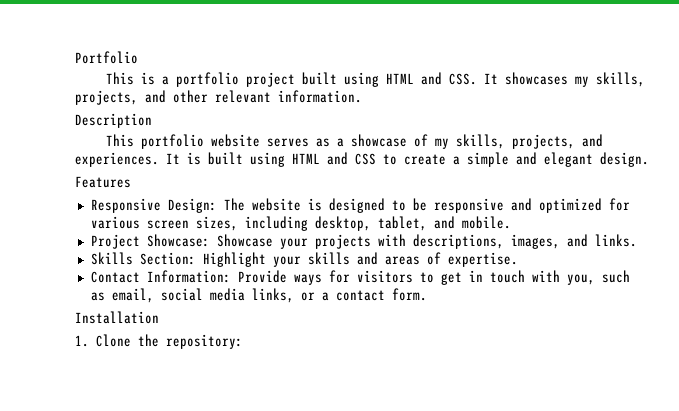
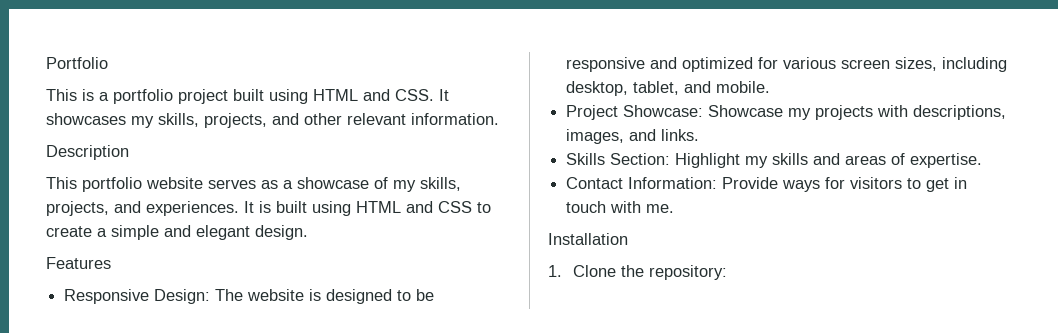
- Project Showcase: Showcase your projects with descriptions, images, and links.
+ Project Showcase: Showcase my projects with descriptions, images, and links.
- Skills Section: Highlight your skills and areas of expertise.
+ Skills Section: Highlight my skills and areas of expertise.
- Contact Information: Provide ways for visitors to get in touch with you, such as email, social media links, or a contact form.
+ Contact Information: Provide ways for visitors to get in touch with me.

